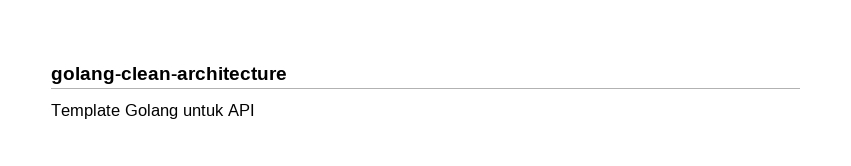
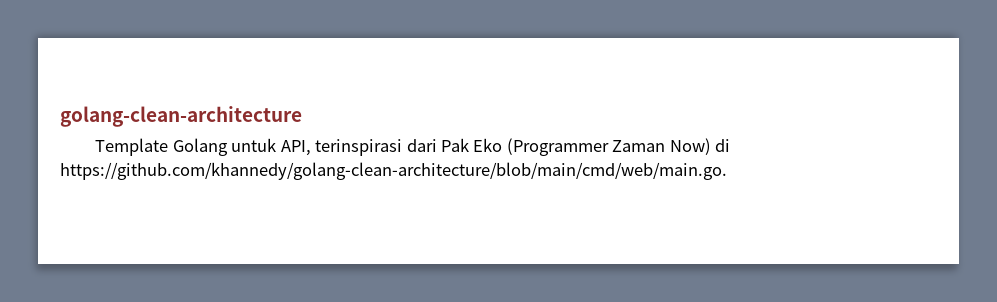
- Template Golang untuk API
+ Template Golang untuk API, terinspirasi dari Pak Eko (Programmer Zaman Now) di https://github.com/khannedy/golang-clean-architecture/blob/main/cmd/web/main.go.

